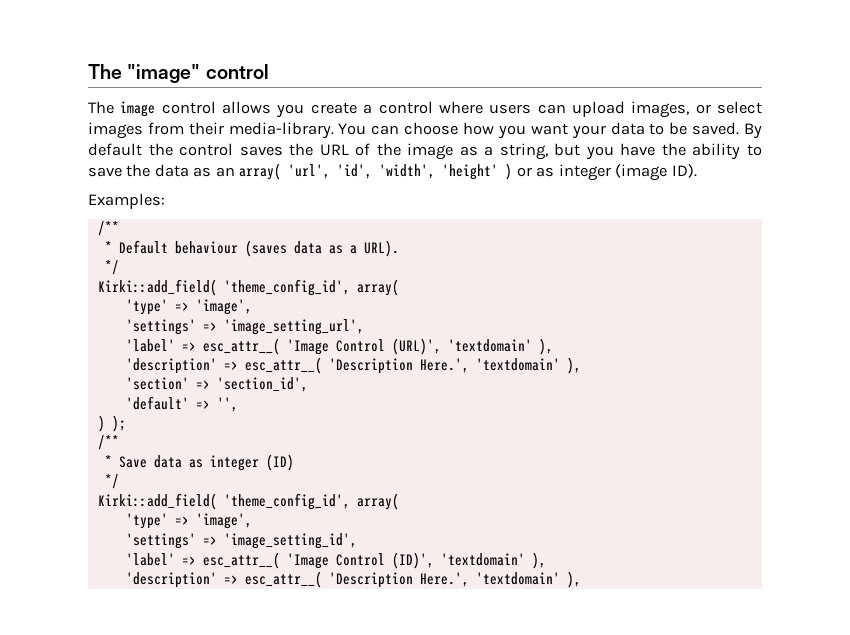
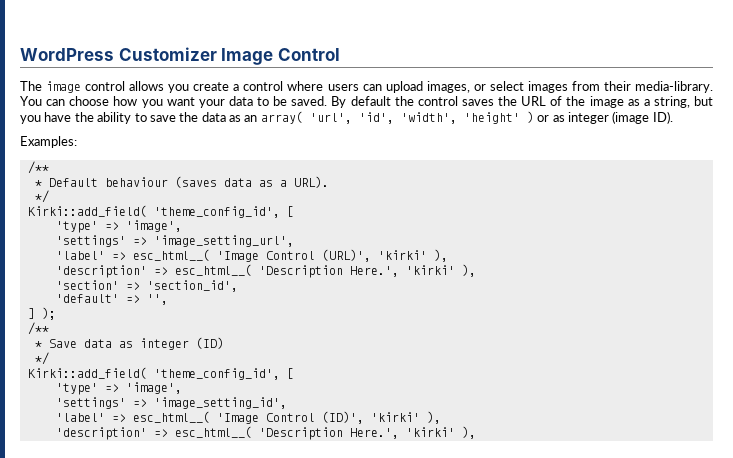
- The "image" control
+ WordPress Customizer Image Control
  * Default behaviour (saves data as a URL).
  */
- Kirki::add_field( 'theme_config_id', array(
+ Kirki::add_field( 'theme_config_id', [
- 'label' => esc_attr__( 'Image Control (URL)', 'textdomain' ),
- 'description' => esc_attr__( 'Description Here.', 'textdomain' ),
+ 'label' => esc_html__( 'Image Control (URL)', 'kirki' ),
+ 'description' => esc_html__( 'Description Here.', 'kirki' ),
- ) );
+ ] );
  * Save data as integer (ID)
  */
- Kirki::add_field( 'theme_config_id', array(
+ Kirki::add_field( 'theme_config_id', [
- 'label' => esc_attr__( 'Image Control (ID)', 'textdomain' ),
- 'description' => esc_attr__( 'Description Here.', 'textdomain' ),
+ 'label' => esc_html__( 'Image Control (ID)', 'kirki' ),
+ 'description' => esc_html__( 'Description Here.', 'kirki' ),

